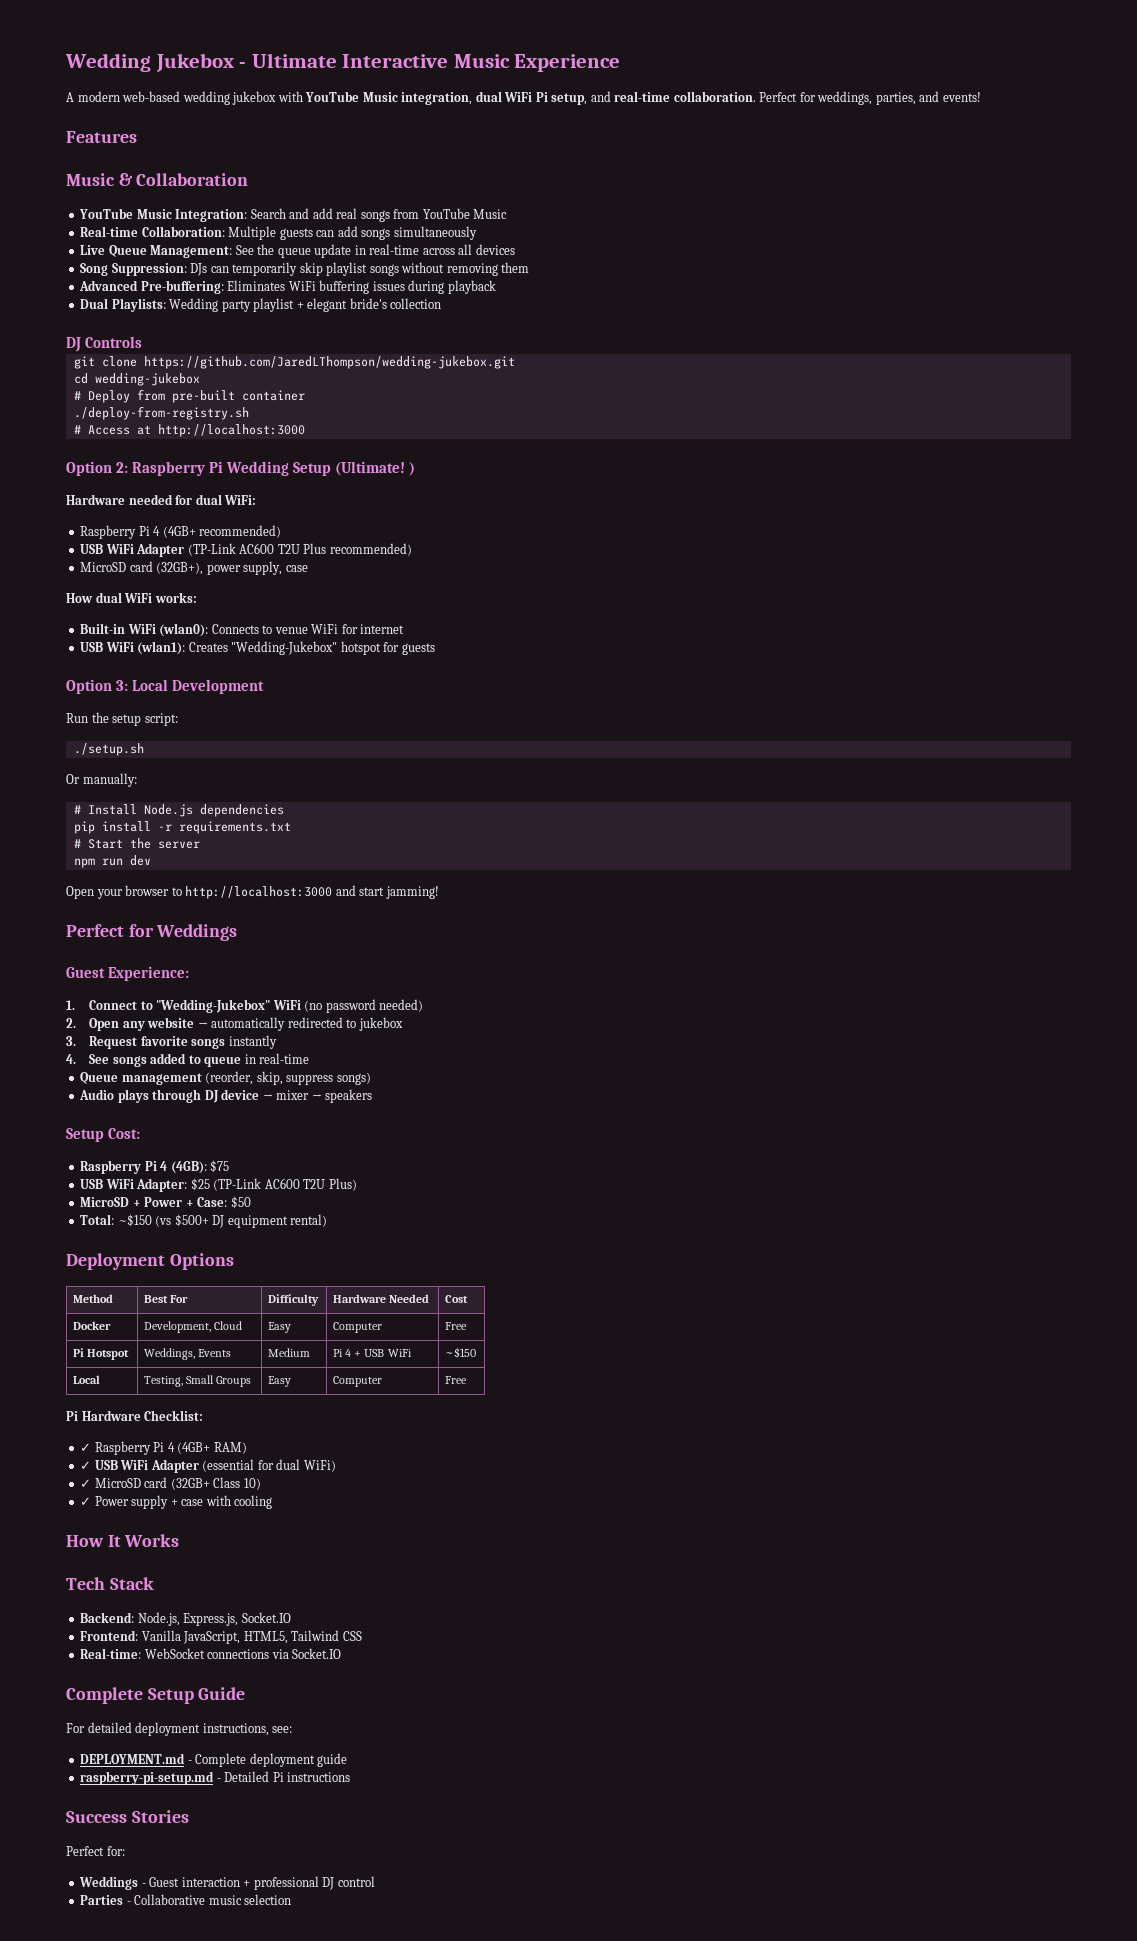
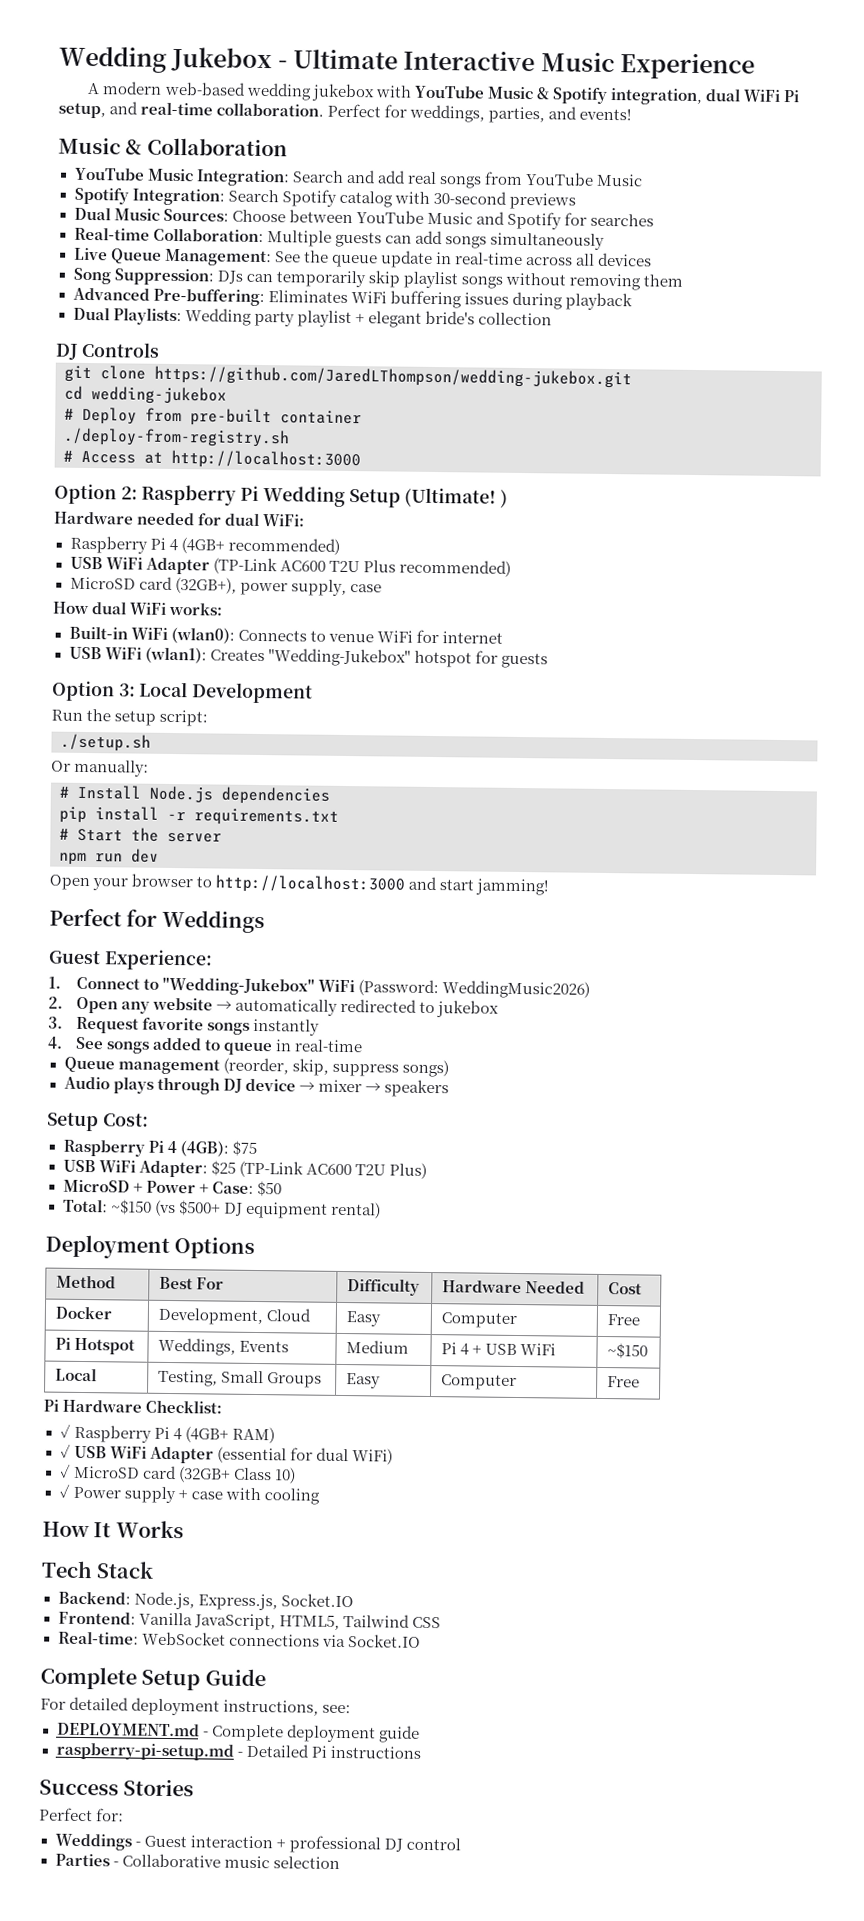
- A modern web-based wedding jukebox with YouTube Music integration, dual WiFi Pi setup, and real-time collaboration.
+ A modern web-based wedding jukebox with YouTube Music & Spotify integration, dual WiFi Pi setup, and real-time collaboration.
- Features
+ Spotify Integration: Search Spotify catalog with 30-second previews
+ Dual Music Sources: Choose between YouTube Music and Spotify for searches
- 1. Connect to "Wedding-Jukebox" WiFi (no password needed)
+ 1. Connect to "Wedding-Jukebox" WiFi (Password: WeddingMusic2026)

